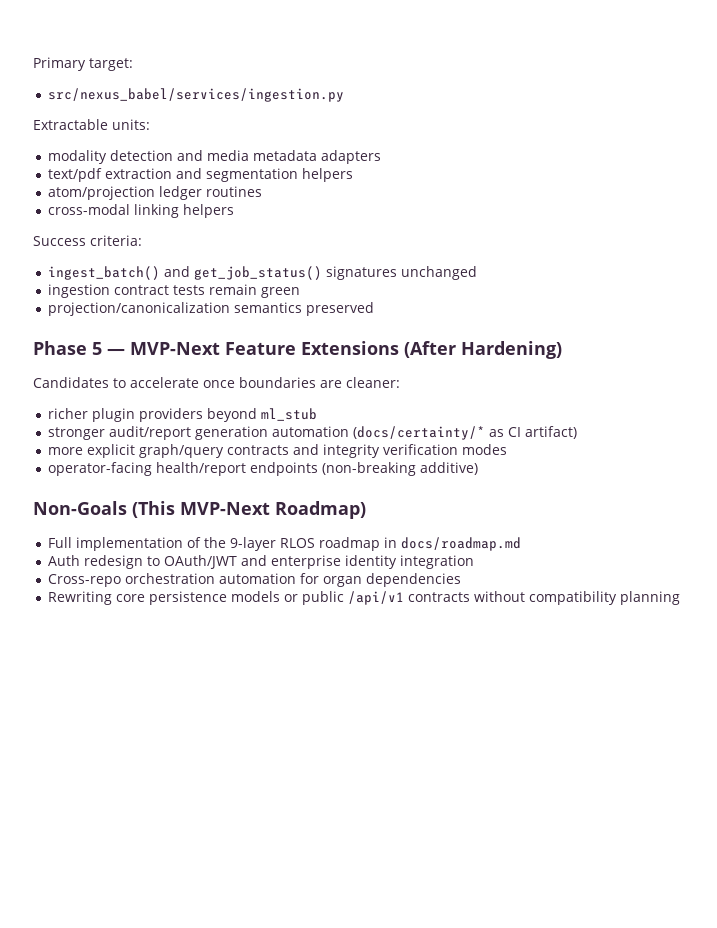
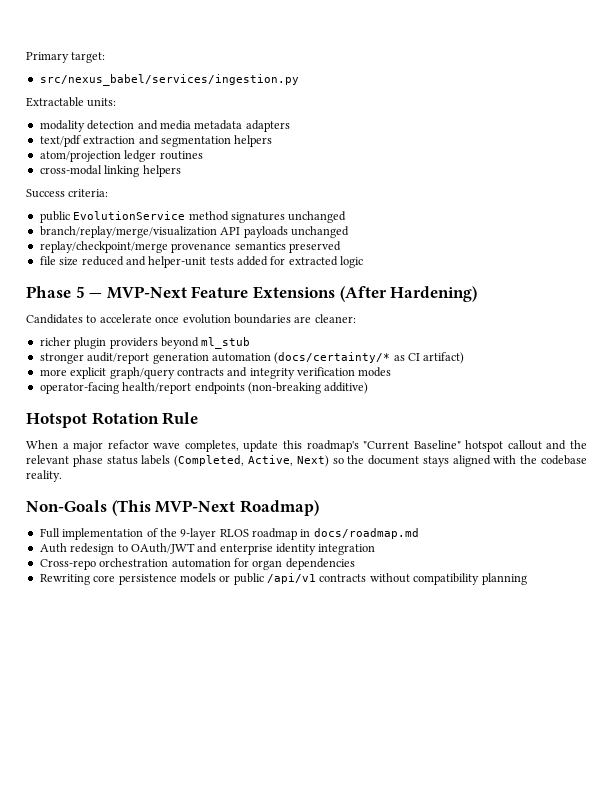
- ingest_batch() and get_job_status() signatures unchanged
+ public EvolutionService method signatures unchanged
- ingestion contract tests remain green
- projection/canonicalization semantics preserved
+ branch/replay/merge/visualization API payloads unchanged
+ replay/checkpoint/merge provenance semantics preserved
+ file size reduced and helper-unit tests added for extracted logic
- Candidates to accelerate once boundaries are cleaner:
+ Candidates to accelerate once evolution boundaries are cleaner:
+ Hotspot Rotation Rule
+ When a major refactor wave completes, update this roadmap's "Current Baseline" hotspot callout and the relevant phase status labels (Completed, Active, Next) so the document stays aligned with the codebase reality.

